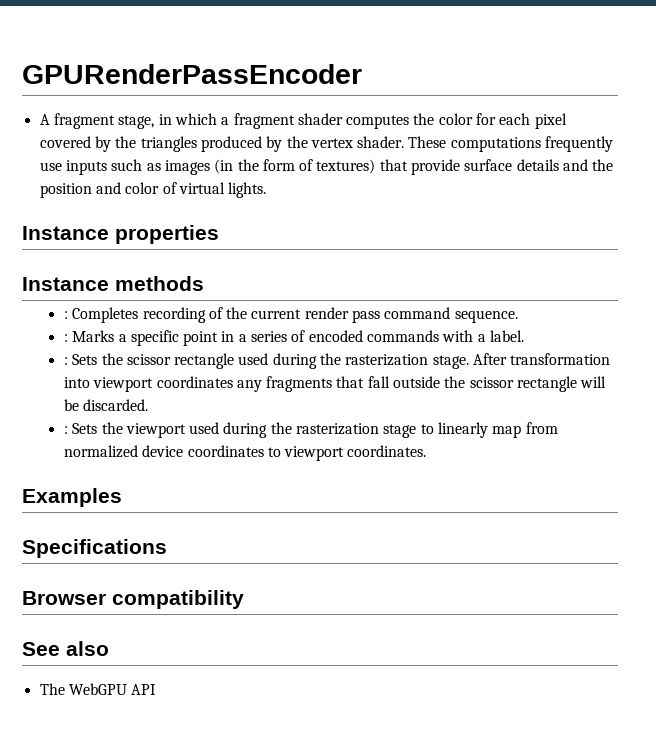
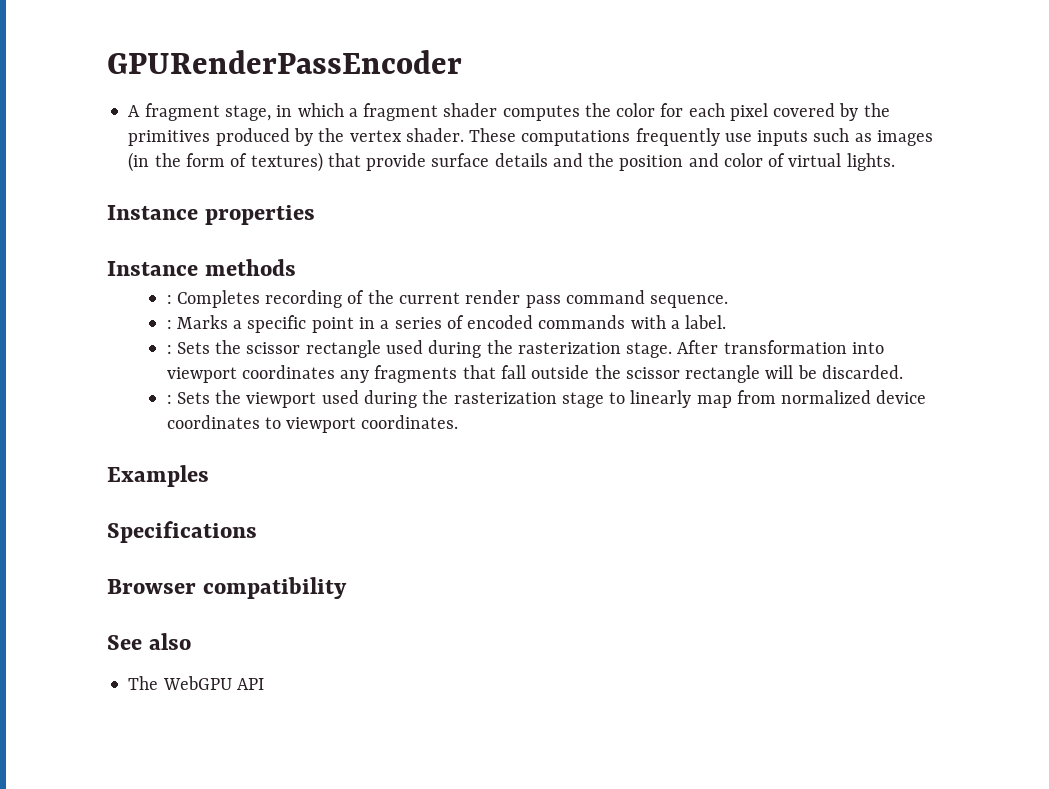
- A fragment stage, in which a fragment shader computes the color for each pixel covered by the triangles produced by the vertex shader.
+ A fragment stage, in which a fragment shader computes the color for each pixel covered by the primitives produced by the vertex shader.

